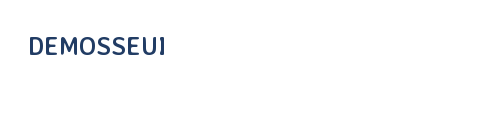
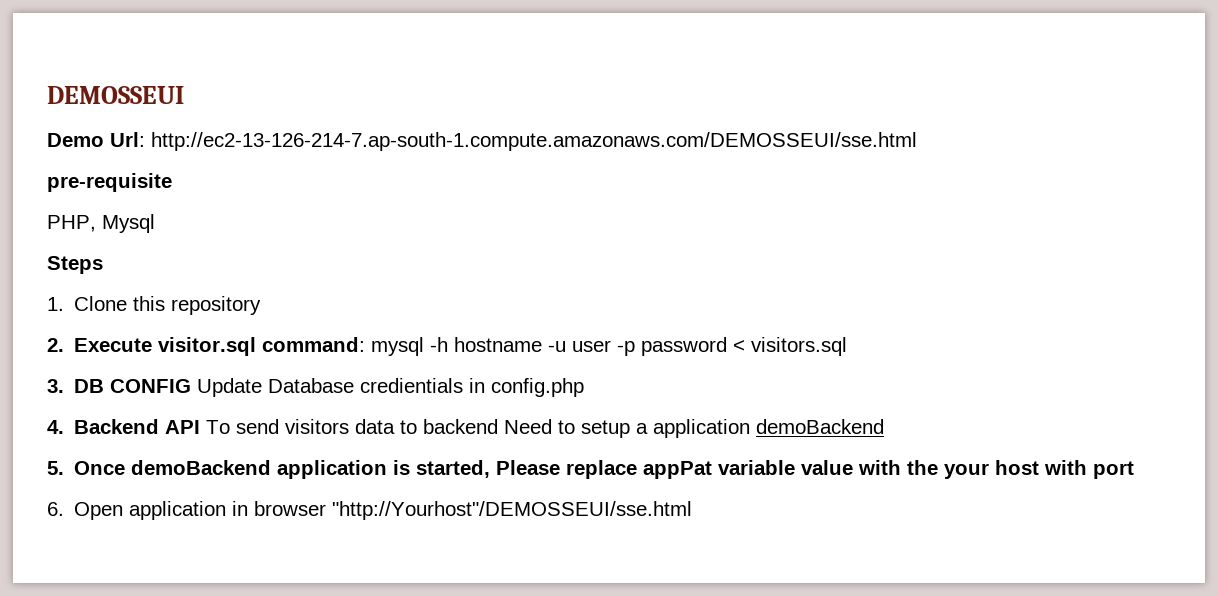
+ Demo Url: http://ec2-13-126-214-7.ap-south-1.compute.amazonaws.com/DEMOSSEUI/sse.html
+ pre-requisite
+ PHP, Mysql
+ Steps
+ 1. Clone this repository
+ 2. Execute visitor.sql command: mysql -h hostname -u user -p password < visitors.sql
+ 3. DB CONFIG Update Database credientials in config.php
+ 4. Backend API To send visitors data to backend Need to setup a application demoBackend
+ 5. Once demoBackend application is started, Please replace appPat variable value with the your host with port
+ 6. Open application in browser "http://Yourhost"/DEMOSSEUI/sse.html

